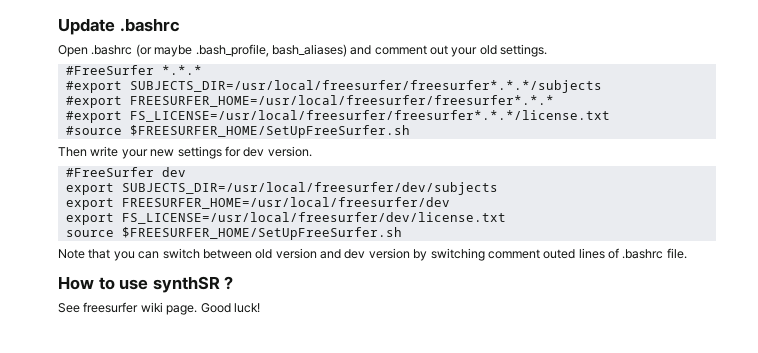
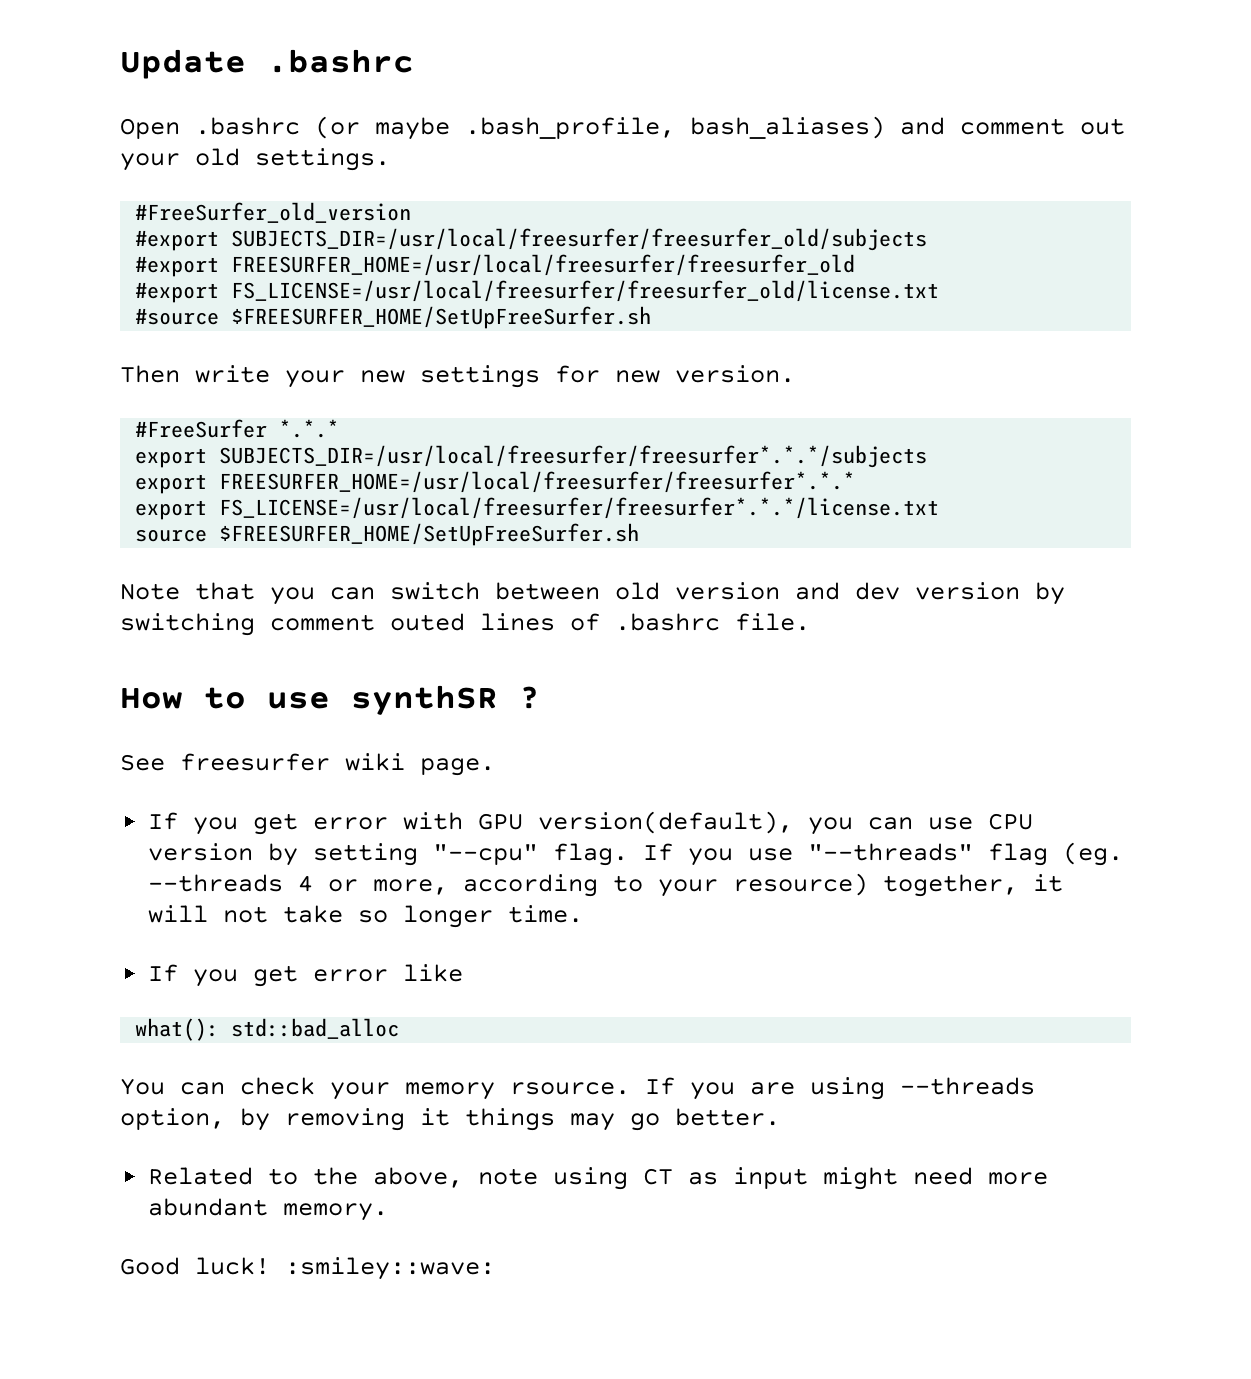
- #FreeSurfer *.*.*
- #export SUBJECTS_DIR=/usr/local/freesurfer/freesurfer*.*.*/subjects
- #export FREESURFER_HOME=/usr/local/freesurfer/freesurfer*.*.*
- #export FS_LICENSE=/usr/local/freesurfer/freesurfer*.*.*/license.txt
+ #FreeSurfer_old_version
+ #export SUBJECTS_DIR=/usr/local/freesurfer/freesurfer_old/subjects
+ #export FREESURFER_HOME=/usr/local/freesurfer/freesurfer_old
+ #export FS_LICENSE=/usr/local/freesurfer/freesurfer_old/license.txt
- Then write your new settings for dev version.
+ Then write your new settings for new version.
- #FreeSurfer dev
- export SUBJECTS_DIR=/usr/local/freesurfer/dev/subjects
- export FREESURFER_HOME=/usr/local/freesurfer/dev
- export FS_LICENSE=/usr/local/freesurfer/dev/license.txt
+ #FreeSurfer *.*.*
+ export SUBJECTS_DIR=/usr/local/freesurfer/freesurfer*.*.*/subjects
+ export FREESURFER_HOME=/usr/local/freesurfer/freesurfer*.*.*
+ export FS_LICENSE=/usr/local/freesurfer/freesurfer*.*.*/license.txt
- See freesurfer wiki page. Good luck!
+ See freesurfer wiki page.
+ If you get error with GPU version(default), you can use CPU version by setting "--cpu" flag. If you use "--threads" flag (eg. --threads 4 or more, according to your resource) together, it will not take so longer time.
+ If you get error like
+ what(): std::bad_alloc
+ You can check your memory rsource. If you are using --threads option, by removing it things may go better.
+ Related to the above, note using CT as input might need more abundant memory.
+ Good luck! :smiley::wave:

